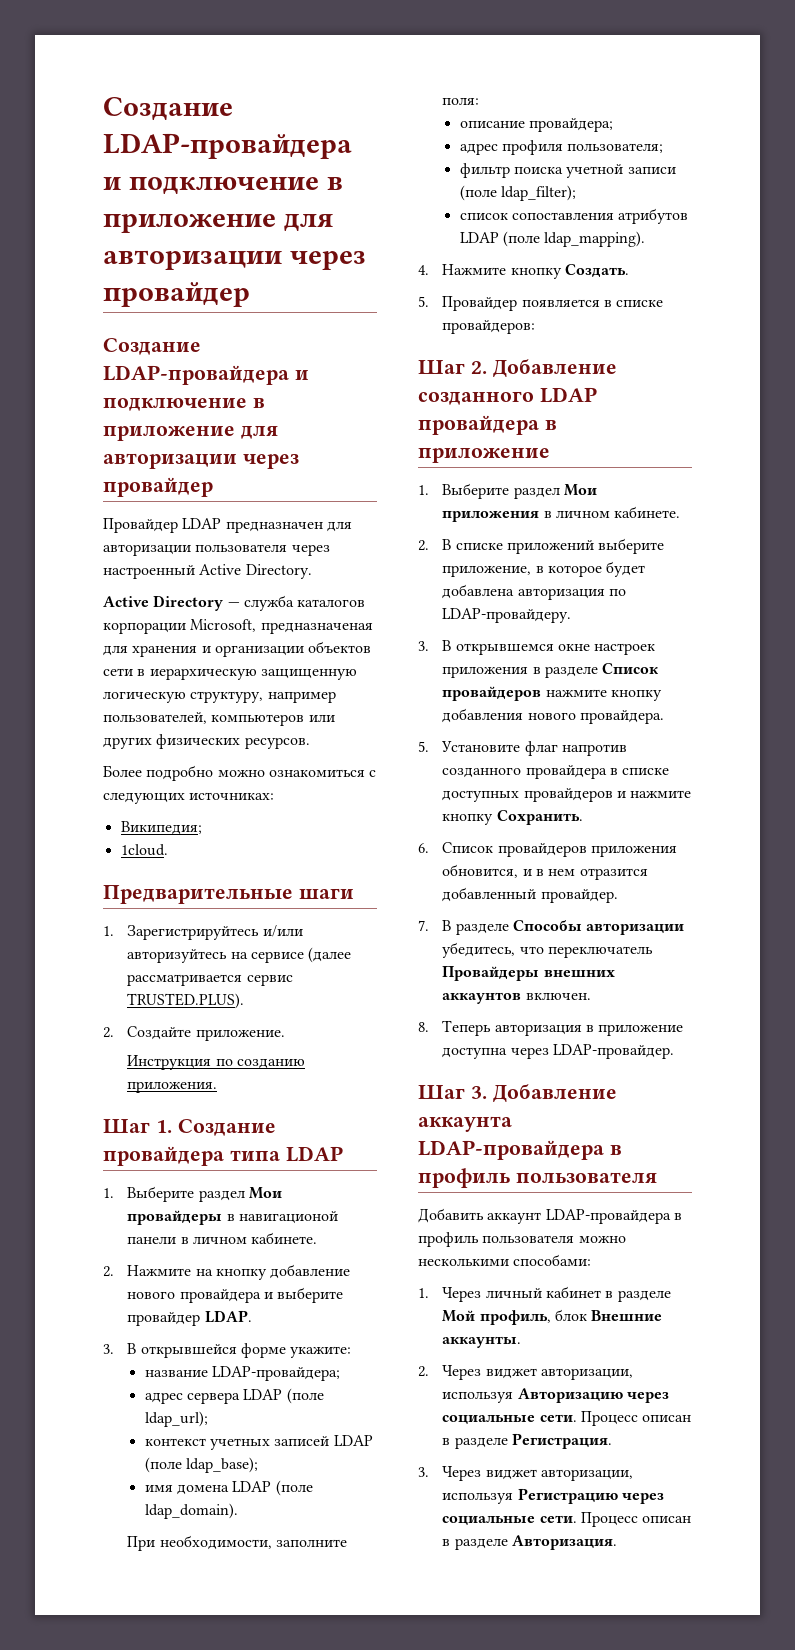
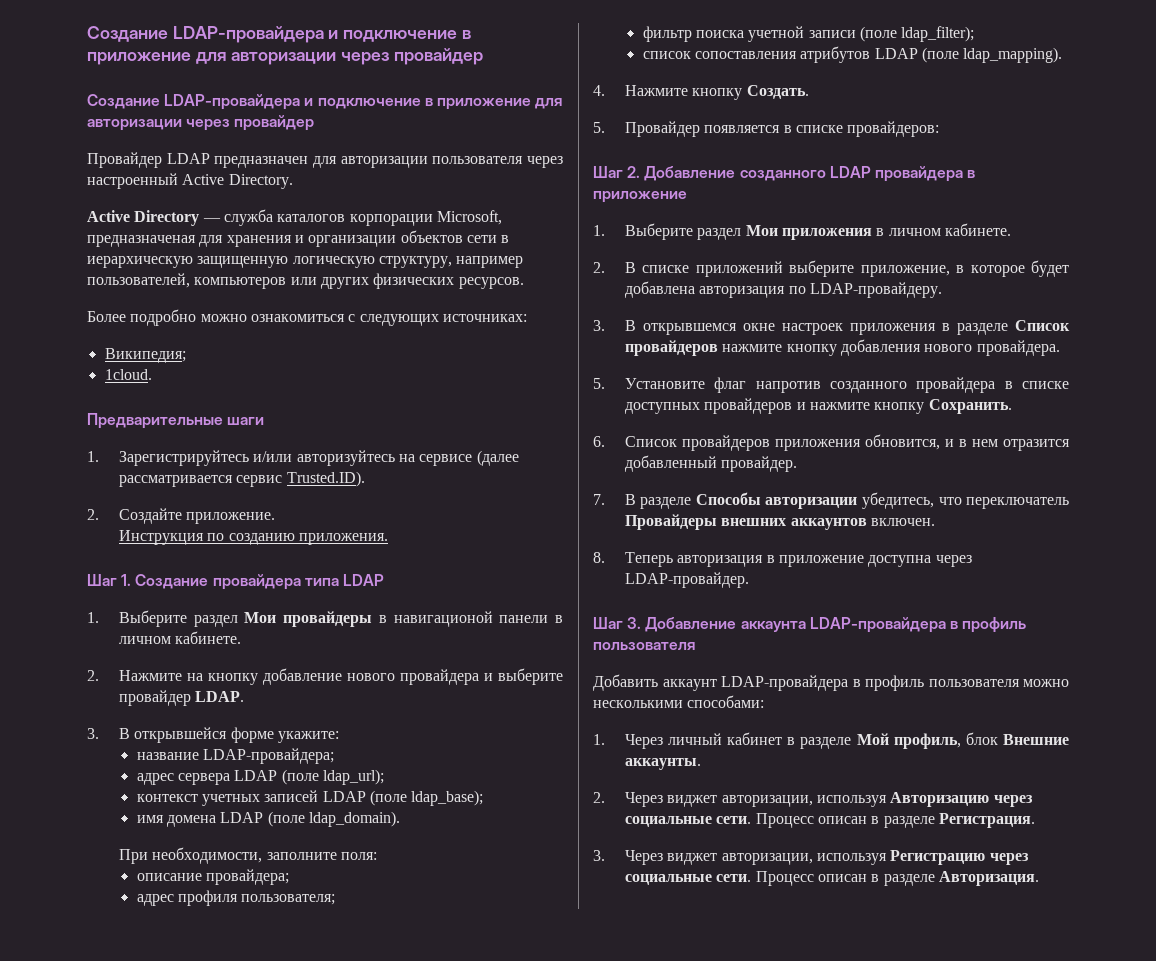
- 1. Зарегистрируйтесь и/или авторизуйтесь на сервисе (далее рассматривается сервис TRUSTED.PLUS).
+ 1. Зарегистрируйтесь и/или авторизуйтесь на сервисе (далее рассматривается сервис Trusted.ID).

